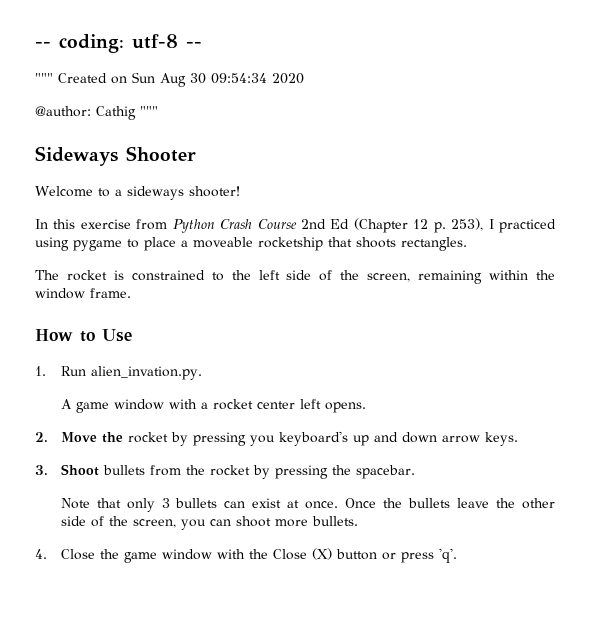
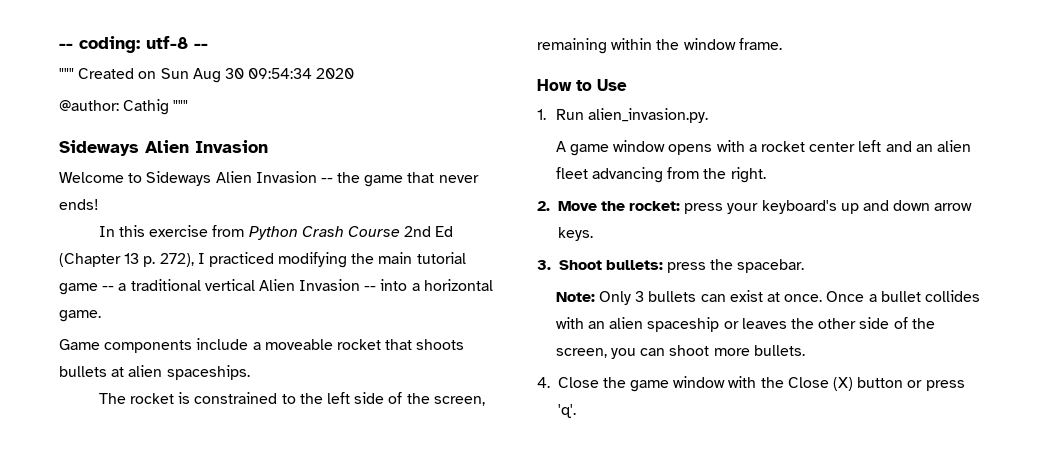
  @author: Cathig """
- Sideways Shooter
+ Sideways Alien Invasion
- Welcome to a sideways shooter!
+ Welcome to Sideways Alien Invasion -- the game that never ends!
- In this exercise from Python Crash Course 2nd Ed (Chapter 12 p. 253), I practiced using pygame to place a moveable rocketship that shoots rectangles.
+ In this exercise from Python Crash Course 2nd Ed (Chapter 13 p. 272), I practiced modifying the main tutorial game -- a traditional vertical Alien Invasion -- into a horizontal game.
+ Game components include a moveable rocket that shoots bullets at alien spaceships.
- 1. Run alien_invation.py.
+ 1. Run alien_invasion.py.
- A game window with a rocket center left opens.
+ A game window opens with a rocket center left and an alien fleet advancing from the right.
- 2. Move the rocket by pressing you keyboard's up and down arrow keys.
+ 2. Move the rocket: press your keyboard's up and down arrow keys.
- 3. Shoot bullets from the rocket by pressing the spacebar.
+ 3. Shoot bullets: press the spacebar.
- Note that only 3 bullets can exist at once.
+ Note: Only 3 bullets can exist at once.
- Once the bullets leave the other side of the screen, you can shoot more bullets.
+ Once a bullet collides with an alien spaceship or leaves the other side of the screen, you can shoot more bullets.

